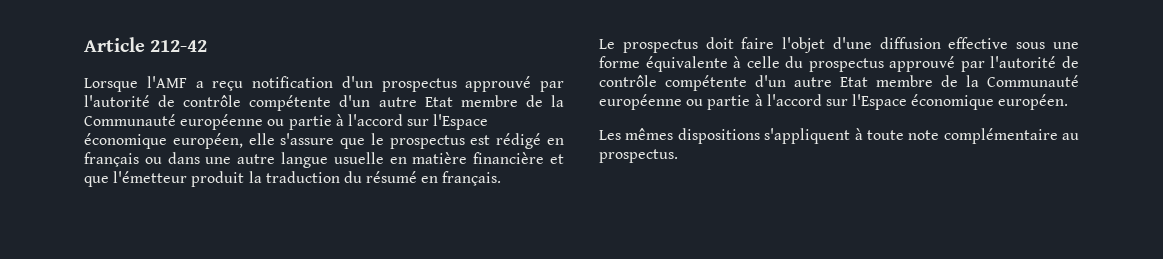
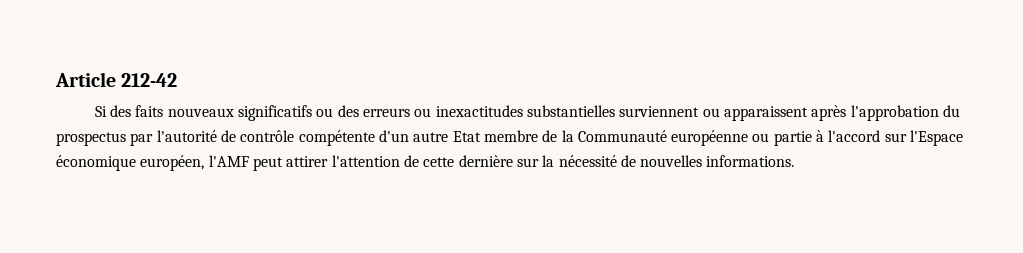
- Lorsque l'AMF a reçu notification d'un prospectus approuvé par l'autorité de contrôle compétente d'un autre Etat membre de la Communauté européenne ou partie à l'accord sur l'Espace économique européen, elle s'assure que le prospectus est rédigé en français ou dans une autre langue usuelle en matière financière et que l'émetteur produit la traduction du résumé en français.
- Le prospectus doit faire l'objet d'une diffusion effective sous une forme équivalente à celle du prospectus approuvé par l'autorité de contrôle compétente d'un autre Etat membre de la Communauté européenne ou partie à l'accord sur l'Espace économique européen.
- Les mêmes dispositions s'appliquent à toute note complémentaire au prospectus.
+ Si des faits nouveaux significatifs ou des erreurs ou inexactitudes substantielles surviennent ou apparaissent après l'approbation du prospectus par l'autorité de contrôle compétente d'un autre Etat membre de la Communauté européenne ou partie à l'accord sur l'Espace économique européen, l'AMF peut attirer l'attention de cette dernière sur la nécessité de nouvelles informations.

